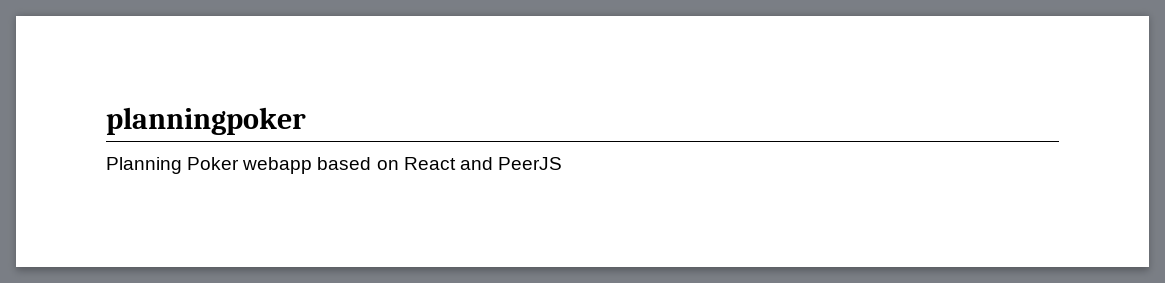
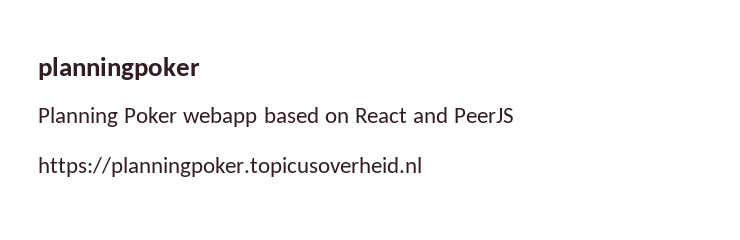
+ https://planningpoker.topicusoverheid.nl

